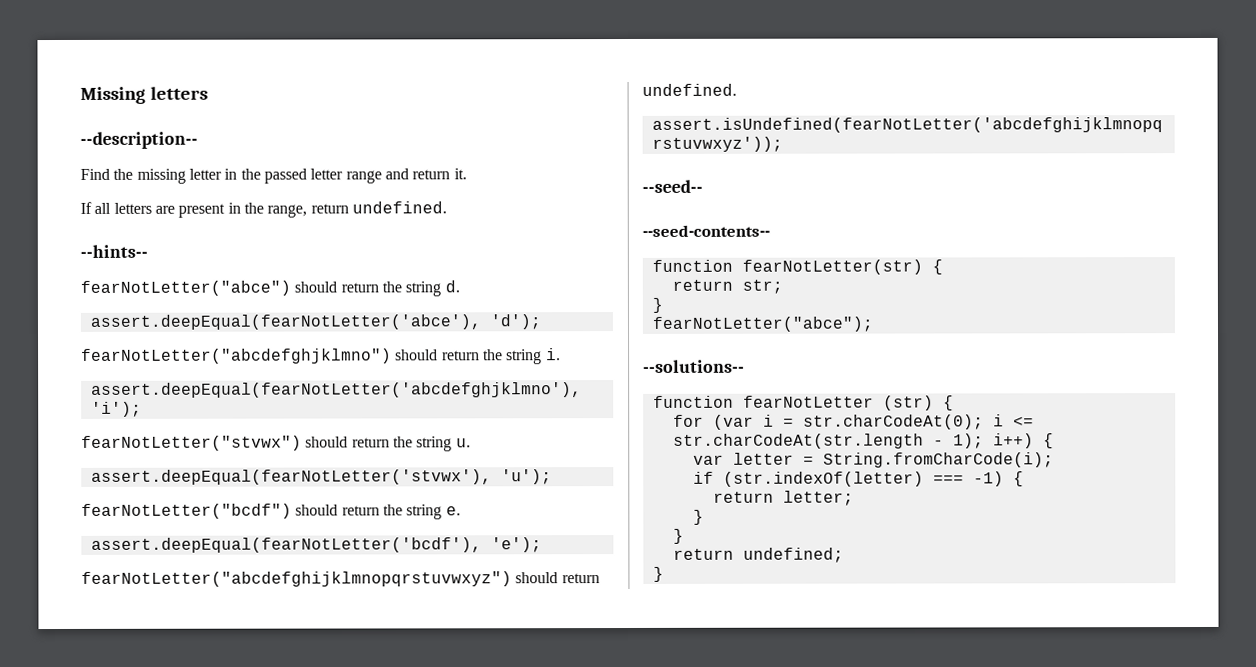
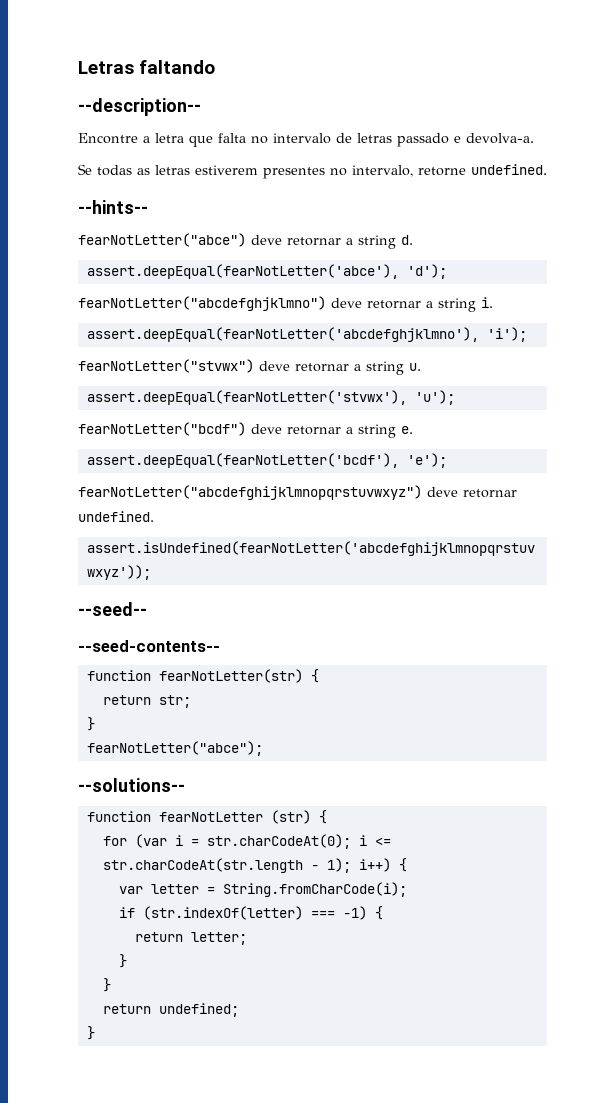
- Missing letters
+ Letras faltando
- Find the missing letter in the passed letter range and return it.
- If all letters are present in the range, return undefined.
+ Encontre a letra que falta no intervalo de letras passado e devolva-a.
+ Se todas as letras estiverem presentes no intervalo, retorne undefined.
- fearNotLetter("abce") should return the string d.
+ fearNotLetter("abce") deve retornar a string d.
- fearNotLetter("abcdefghjklmno") should return the string i.
+ fearNotLetter("abcdefghjklmno") deve retornar a string i.
- fearNotLetter("stvwx") should return the string u.
+ fearNotLetter("stvwx") deve retornar a string u.
- fearNotLetter("bcdf") should return the string e.
+ fearNotLetter("bcdf") deve retornar a string e.
- fearNotLetter("abcdefghijklmnopqrstuvwxyz") should return undefined.
+ fearNotLetter("abcdefghijklmnopqrstuvwxyz") deve retornar undefined.

